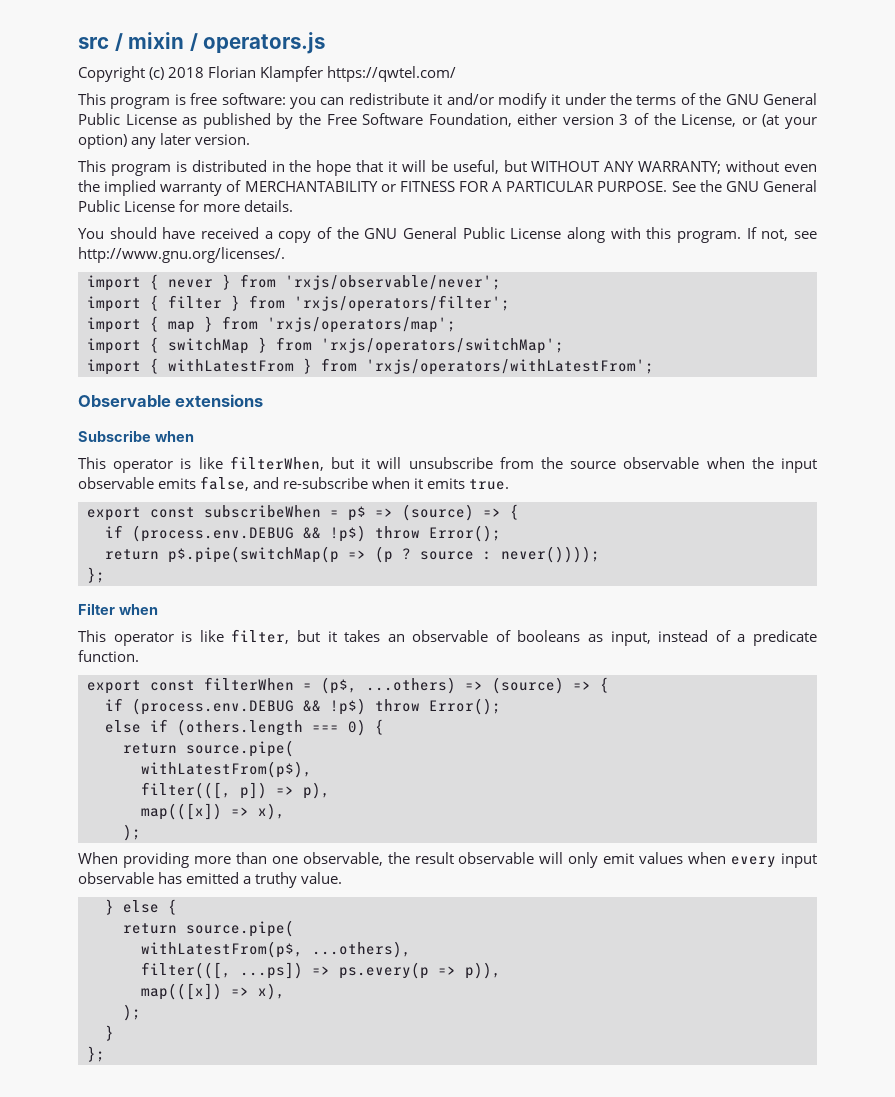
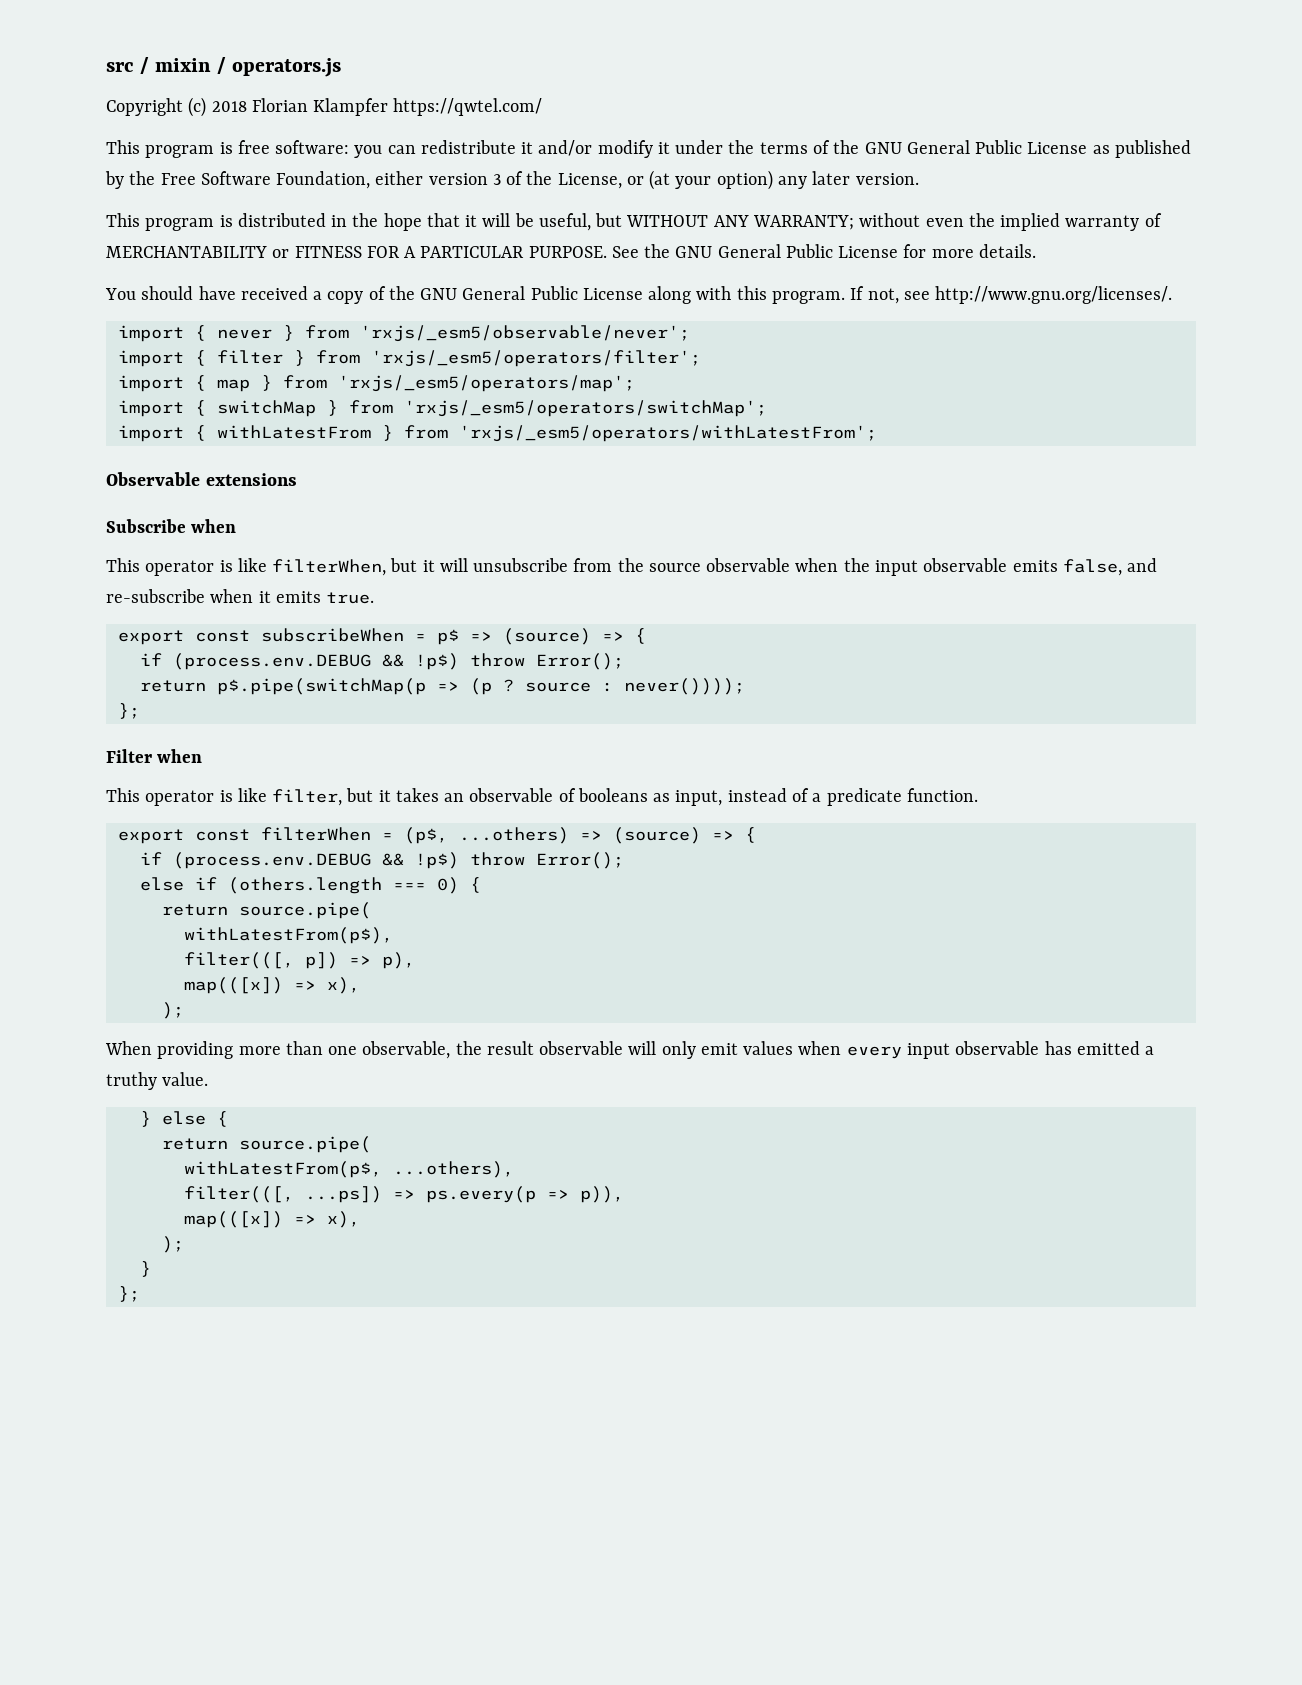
- import { never } from 'rxjs/observable/never';
+ import { never } from 'rxjs/_esm5/observable/never';
- import { filter } from 'rxjs/operators/filter';
+ import { filter } from 'rxjs/_esm5/operators/filter';
- import { map } from 'rxjs/operators/map';
+ import { map } from 'rxjs/_esm5/operators/map';
- import { switchMap } from 'rxjs/operators/switchMap';
+ import { switchMap } from 'rxjs/_esm5/operators/switchMap';
- import { withLatestFrom } from 'rxjs/operators/withLatestFrom';
+ import { withLatestFrom } from 'rxjs/_esm5/operators/withLatestFrom';

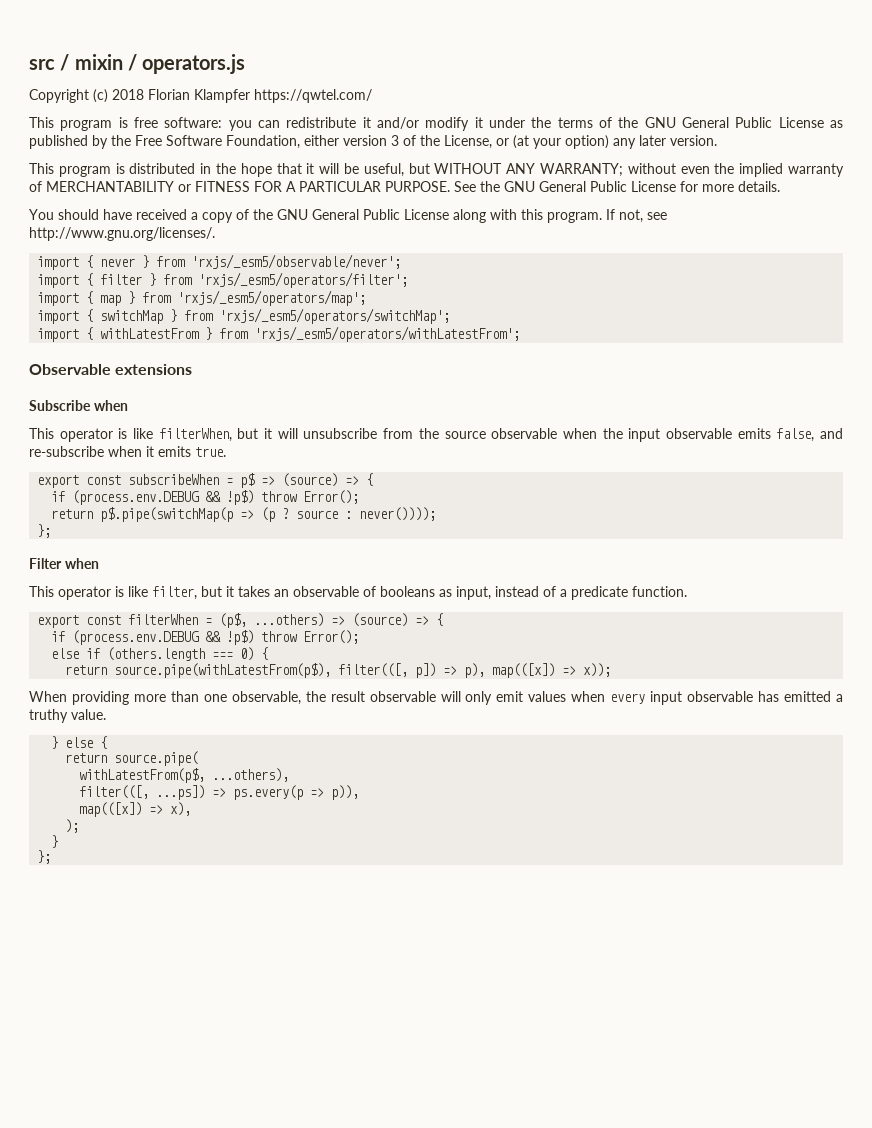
  else if (others.length === 0) {
- return source.pipe(
- withLatestFrom(p$),
- filter(([, p]) => p),
- map(([x]) => x),
- );
+ return source.pipe(withLatestFrom(p$), filter(([, p]) => p), map(([x]) => x));

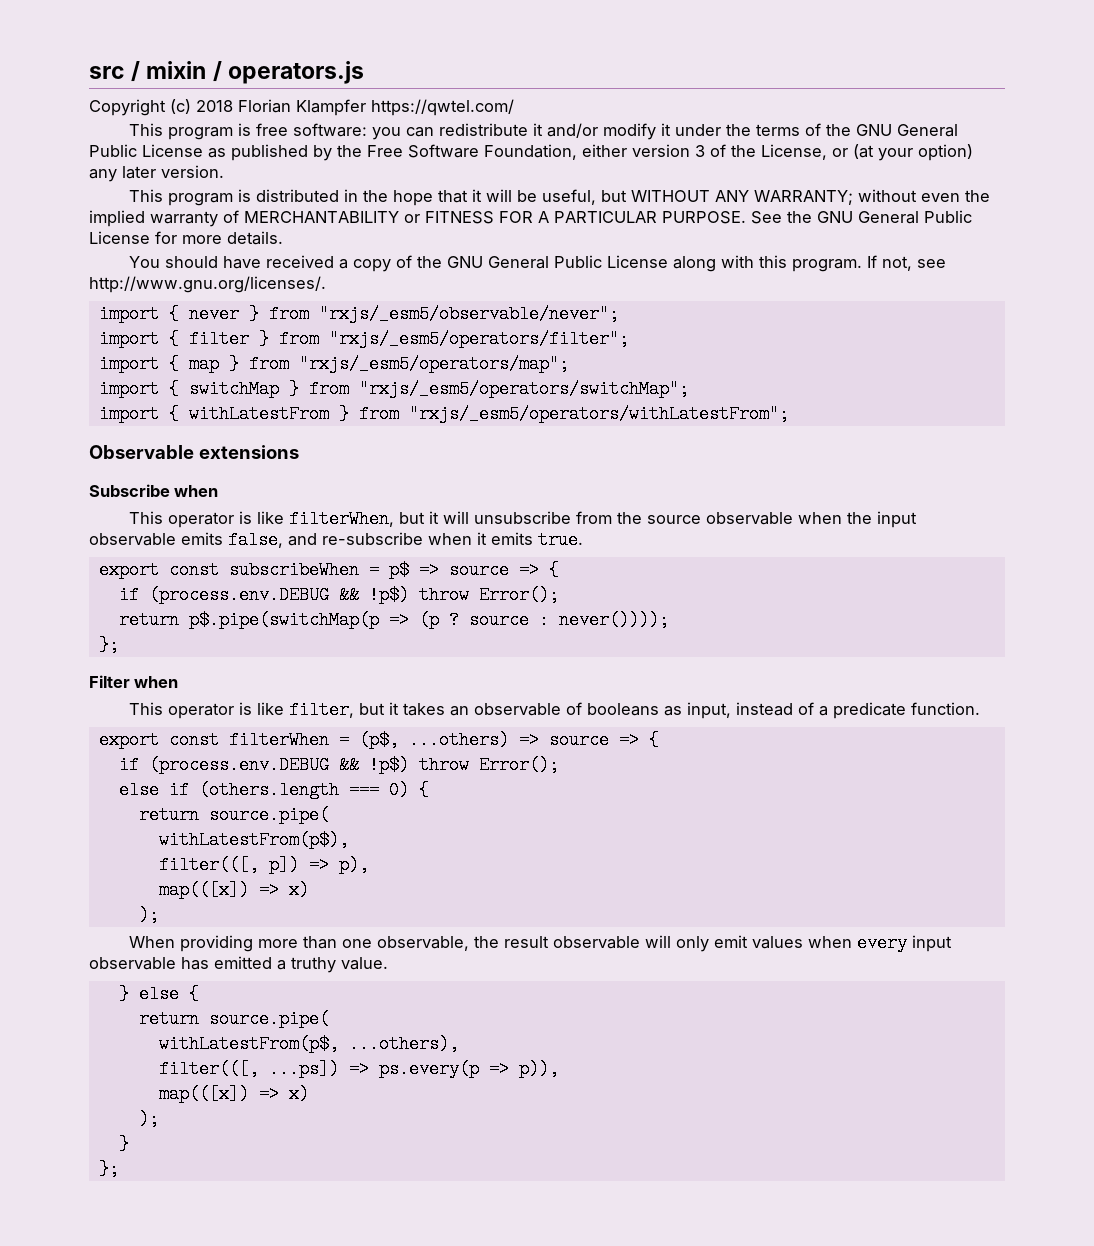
- import { never } from 'rxjs/_esm5/observable/never';
+ import { never } from "rxjs/_esm5/observable/never";
- import { filter } from 'rxjs/_esm5/operators/filter';
+ import { filter } from "rxjs/_esm5/operators/filter";
- import { map } from 'rxjs/_esm5/operators/map';
+ import { map } from "rxjs/_esm5/operators/map";
- import { switchMap } from 'rxjs/_esm5/operators/switchMap';
+ import { switchMap } from "rxjs/_esm5/operators/switchMap";
- import { withLatestFrom } from 'rxjs/_esm5/operators/withLatestFrom';
+ import { withLatestFrom } from "rxjs/_esm5/operators/withLatestFrom";
- export const subscribeWhen = p$ => (source) => {
+ export const subscribeWhen = p$ => source => {
- export const filterWhen = (p$, ...others) => (source) => {
+ export const filterWhen = (p$, ...others) => source => {
  else if (others.length === 0) {
- return source.pipe(withLatestFrom(p$), filter(([, p]) => p), map(([x]) => x));
+ return source.pipe(
+ withLatestFrom(p$),
+ filter(([, p]) => p),
+ map(([x]) => x)
+ );
  filter(([, ...ps]) => ps.every(p => p)),
- map(([x]) => x),
+ map(([x]) => x)

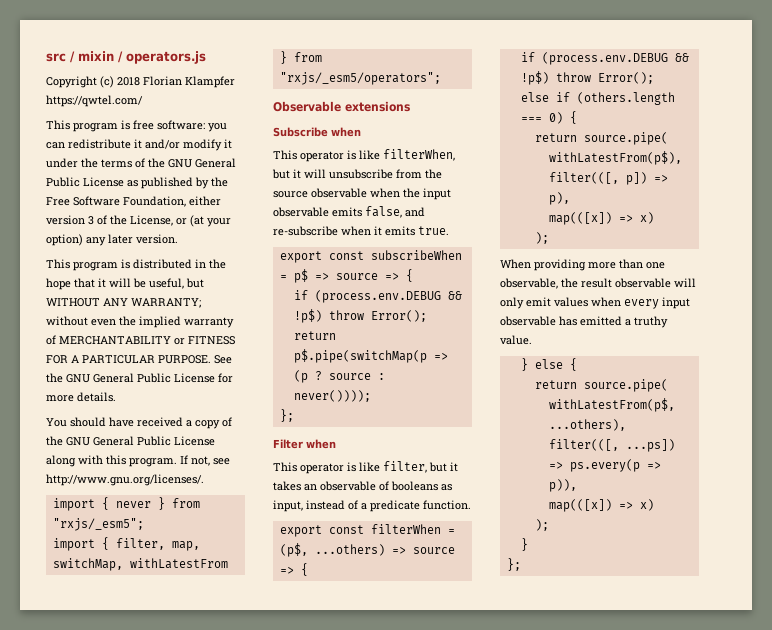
- import { never } from "rxjs/_esm5/observable/never";
- import { filter } from "rxjs/_esm5/operators/filter";
- import { map } from "rxjs/_esm5/operators/map";
- import { switchMap } from "rxjs/_esm5/operators/switchMap";
- import { withLatestFrom } from "rxjs/_esm5/operators/withLatestFrom";
+ import { never } from "rxjs/_esm5";
+ import { filter, map, switchMap, withLatestFrom } from "rxjs/_esm5/operators";

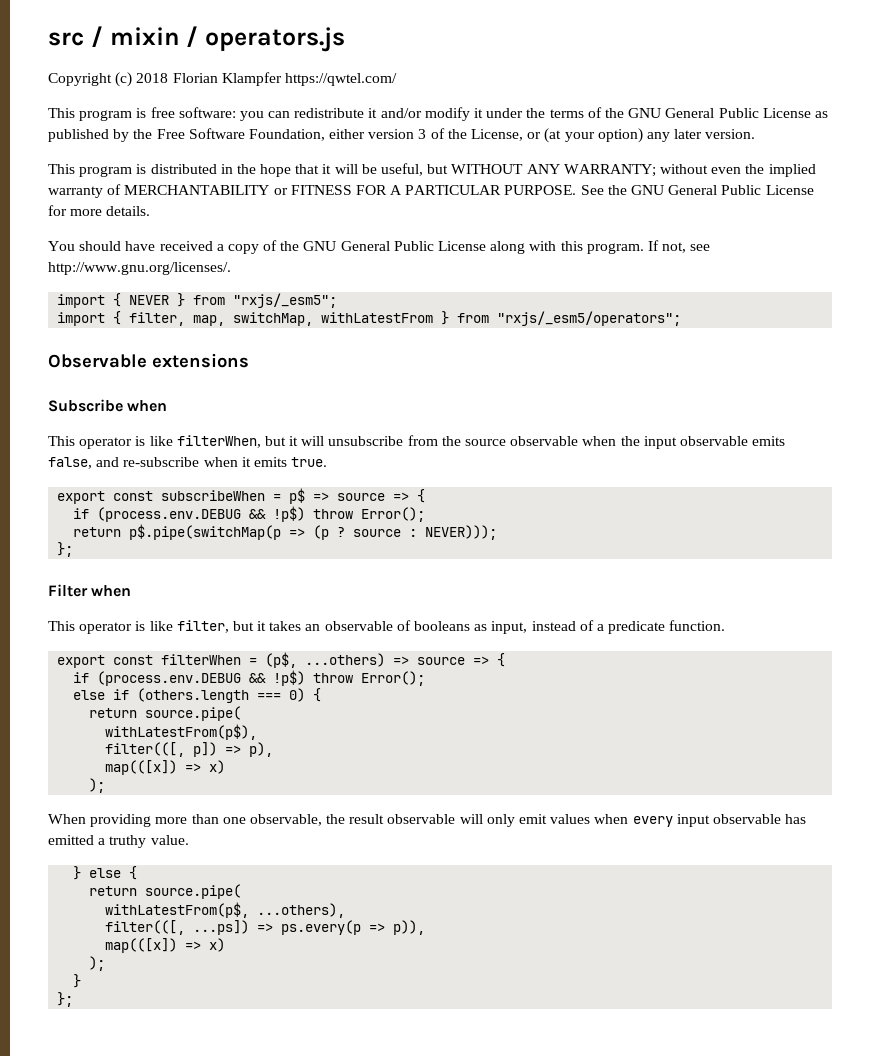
- import { never } from "rxjs/_esm5";
+ import { NEVER } from "rxjs/_esm5";
- return p$.pipe(switchMap(p => (p ? source : never())));
+ return p$.pipe(switchMap(p => (p ? source : NEVER)));

